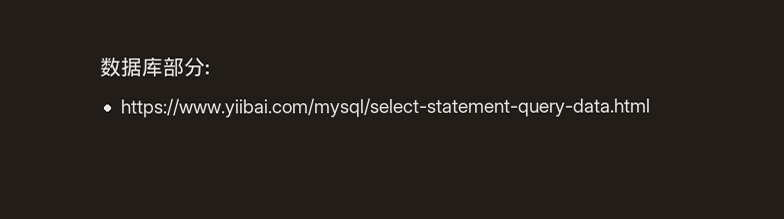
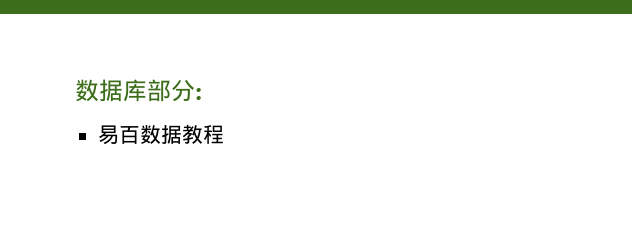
- https://www.yiibai.com/mysql/select-statement-query-data.html
+ 易百数据教程

